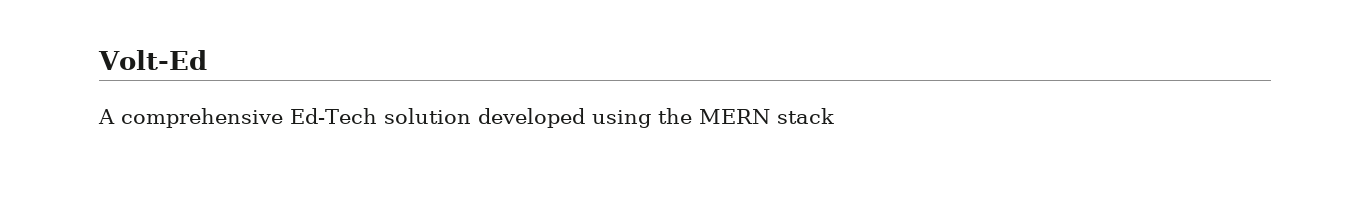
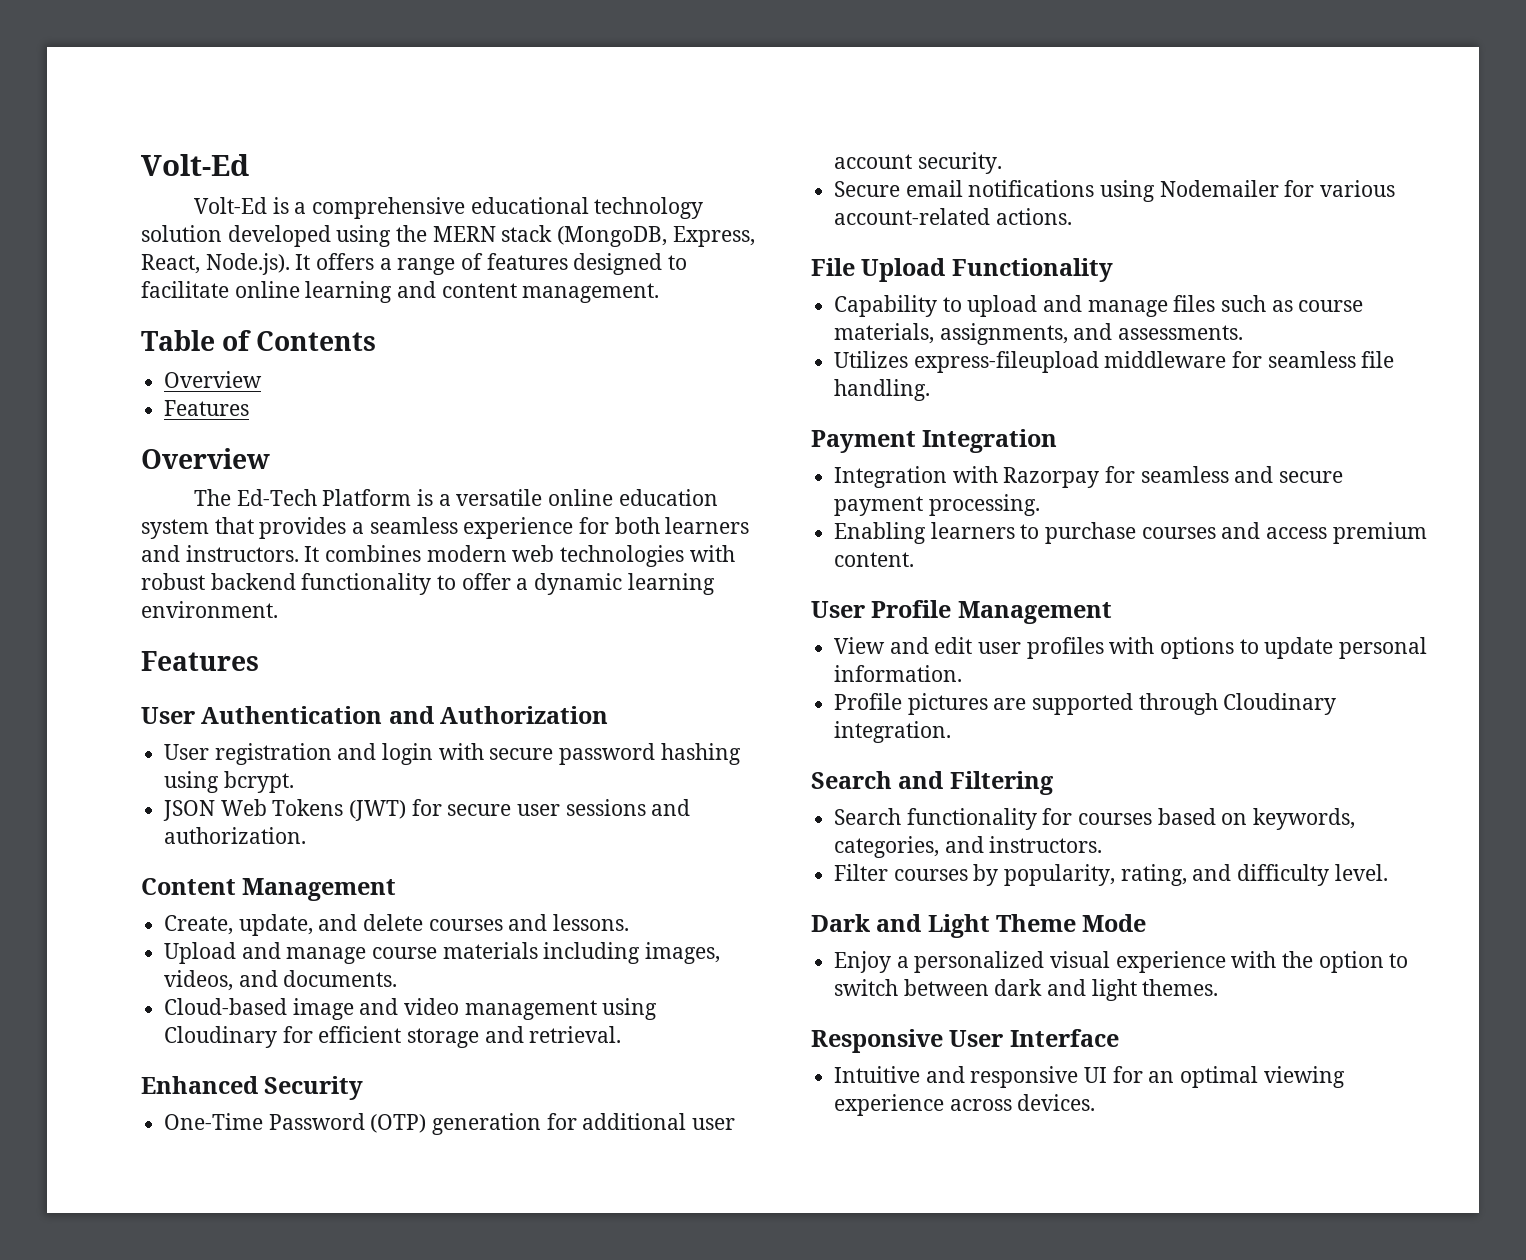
- A comprehensive Ed-Tech solution developed using the MERN stack
+ Volt-Ed is a comprehensive educational technology solution developed using the MERN stack (MongoDB, Express, React, Node.js). It offers a range of features designed to facilitate online learning and content management.
+ Table of Contents
+ Overview
+ Features
+ Overview
+ The Ed-Tech Platform is a versatile online education system that provides a seamless experience for both learners and instructors. It combines modern web technologies with robust backend functionality to offer a dynamic learning environment.
+ Features
+ User Authentication and Authorization
+ User registration and login with secure password hashing using bcrypt.
+ JSON Web Tokens (JWT) for secure user sessions and authorization.
+ Content Management
+ Create, update, and delete courses and lessons.
+ Upload and manage course materials including images, videos, and documents.
+ Cloud-based image and video management using Cloudinary for efficient storage and retrieval.
+ Enhanced Security
+ One-Time Password (OTP) generation for additional user account security.
+ Secure email notifications using Nodemailer for various account-related actions.
+ File Upload Functionality
+ Capability to upload and manage files such as course materials, assignments, and assessments.
+ Utilizes express-fileupload middleware for seamless file handling.
+ Payment Integration
+ Integration with Razorpay for seamless and secure payment processing.
+ Enabling learners to purchase courses and access premium content.
+ User Profile Management
+ View and edit user profiles with options to update personal information.
+ Profile pictures are supported through Cloudinary integration.
+ Search and Filtering
+ Search functionality for courses based on keywords, categories, and instructors.
+ Filter courses by popularity, rating, and difficulty level.
+ Dark and Light Theme Mode
+ Enjoy a personalized visual experience with the option to switch between dark and light themes.
+ Responsive User Interface
+ Intuitive and responsive UI for an optimal viewing experience across devices.

